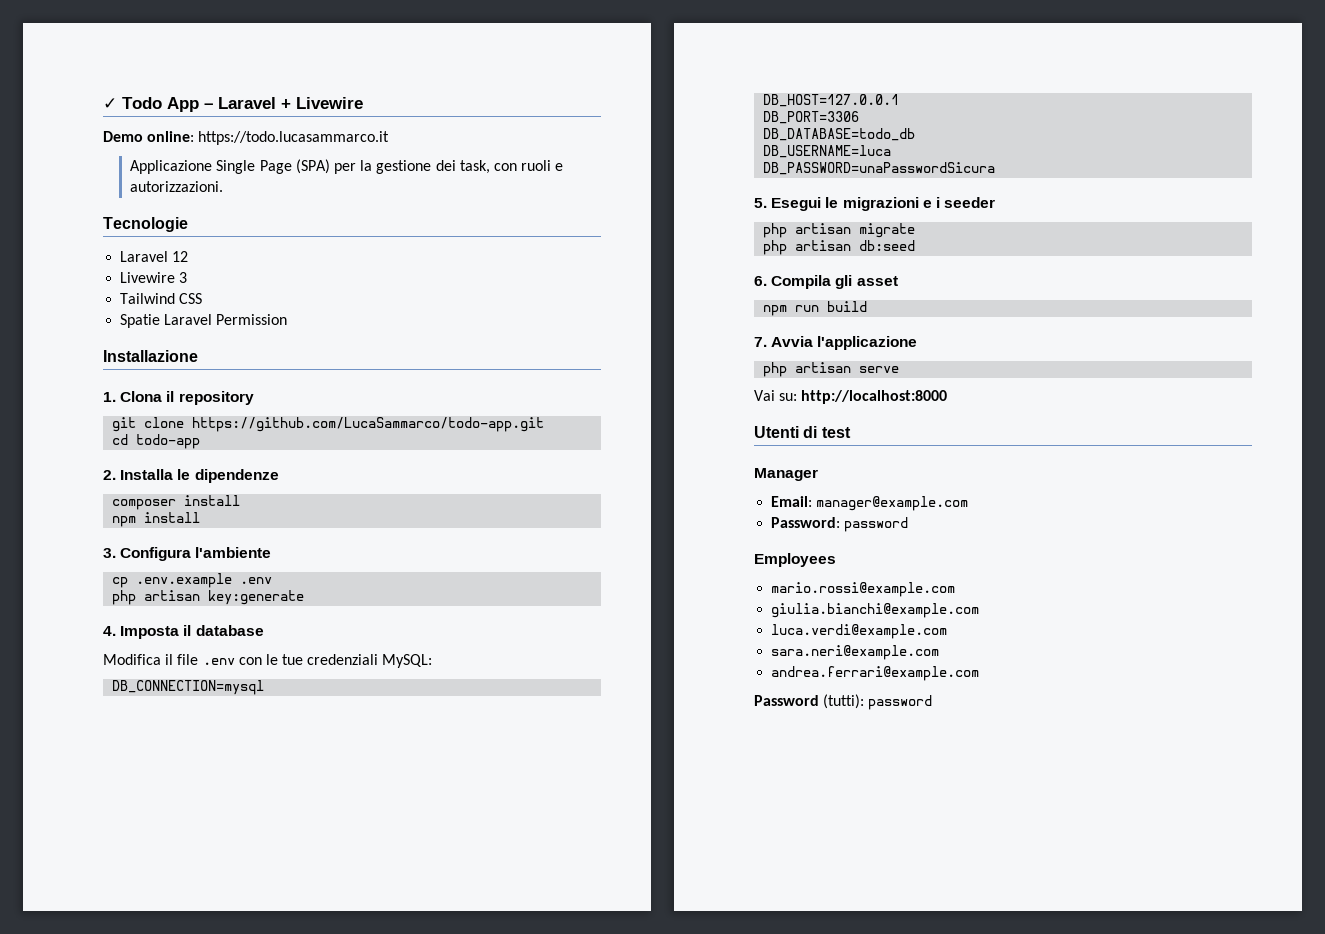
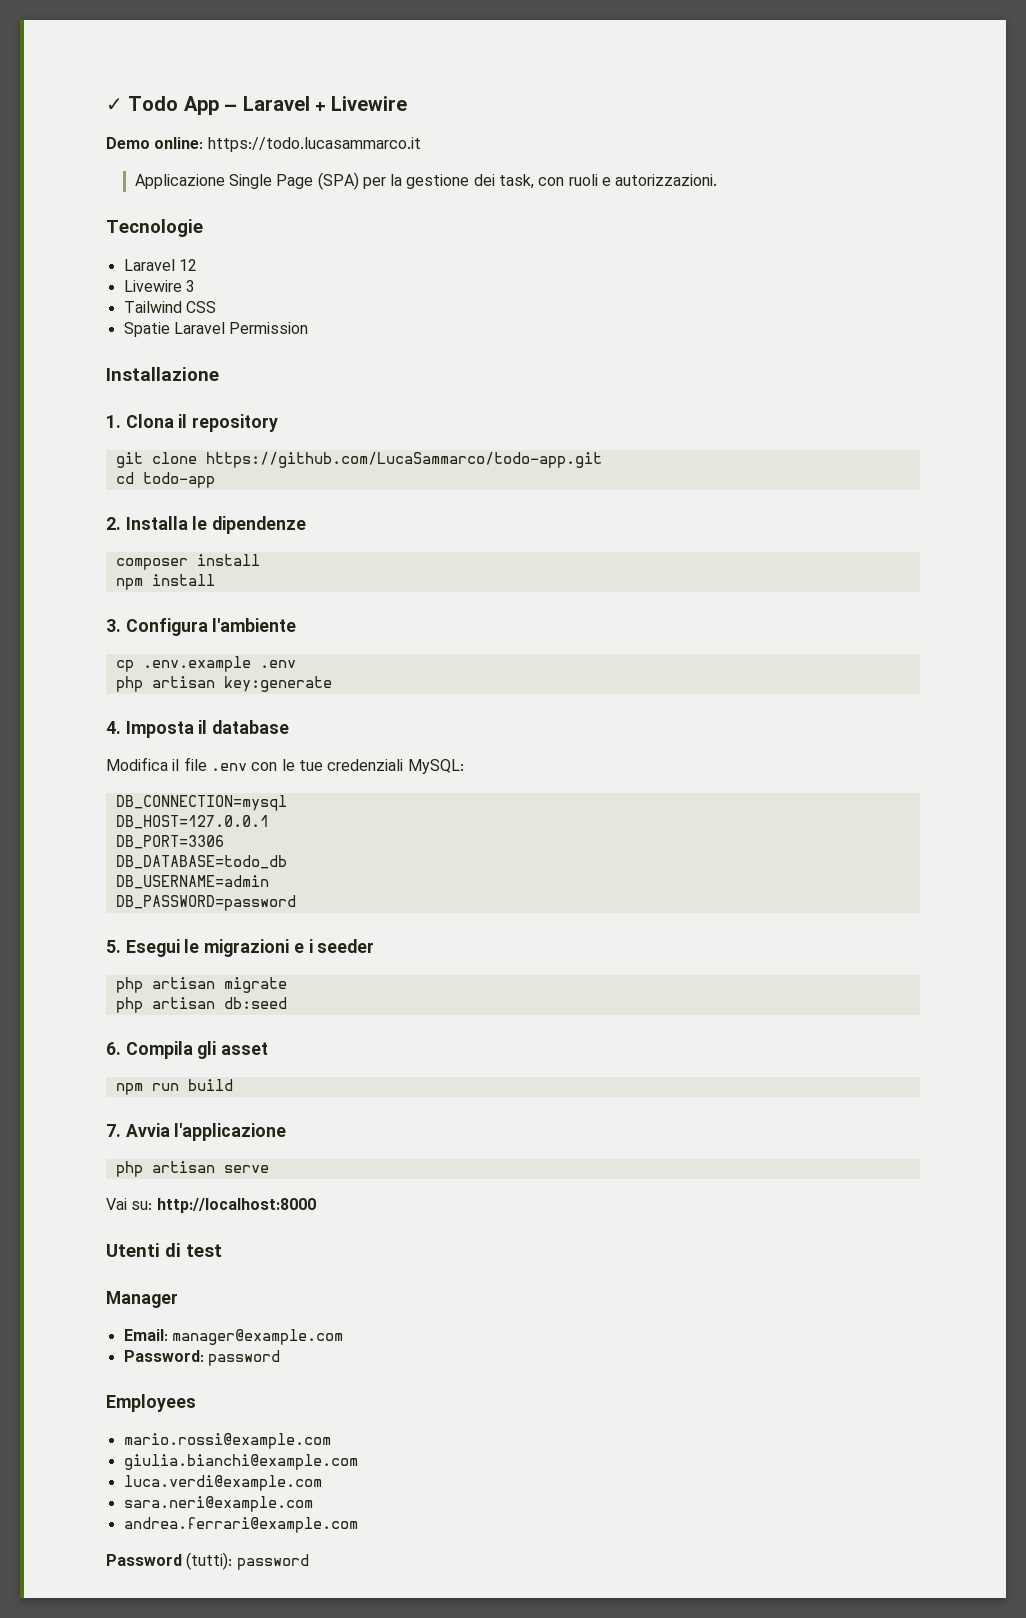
- DB_USERNAME=luca
- DB_PASSWORD=unaPasswordSicura
+ DB_USERNAME=admin
+ DB_PASSWORD=password

